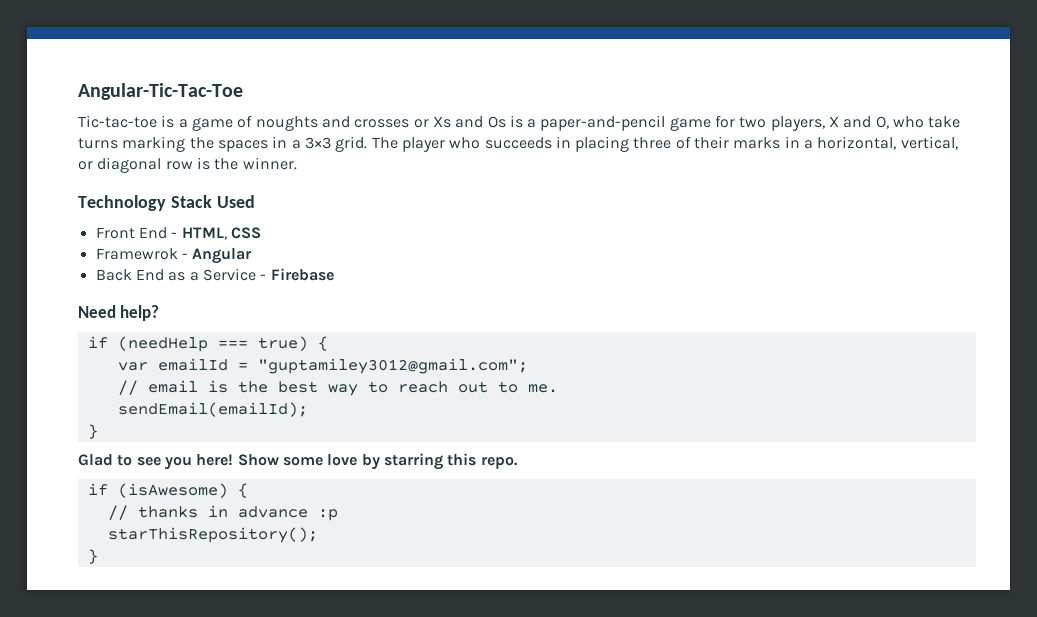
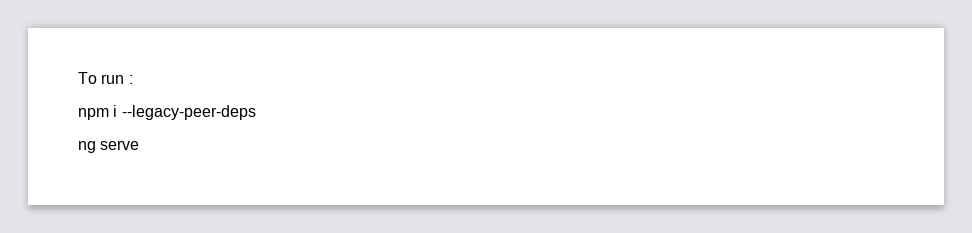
- Angular-Tic-Tac-Toe
- Tic-tac-toe is a game of noughts and crosses or Xs and Os is a paper-and-pencil game for two players, X and O, who take turns marking the spaces in a 3×3 grid. The player who succeeds in placing three of their marks in a horizontal, vertical, or diagonal row is the winner.
- Technology Stack Used
- Front End - HTML, CSS
- Framewrok - Angular
- Back End as a Service - Firebase
- Need help?
- if (needHelp === true) {
- var emailId = "guptamiley3012@gmail.com";
- // email is the best way to reach out to me.
- sendEmail(emailId);
- }
- Glad to see you here! Show some love by starring this repo.
- if (isAwesome) {
- // thanks in advance :p
- starThisRepository();
- }
+ To run :
+ npm i --legacy-peer-deps
+ ng serve

